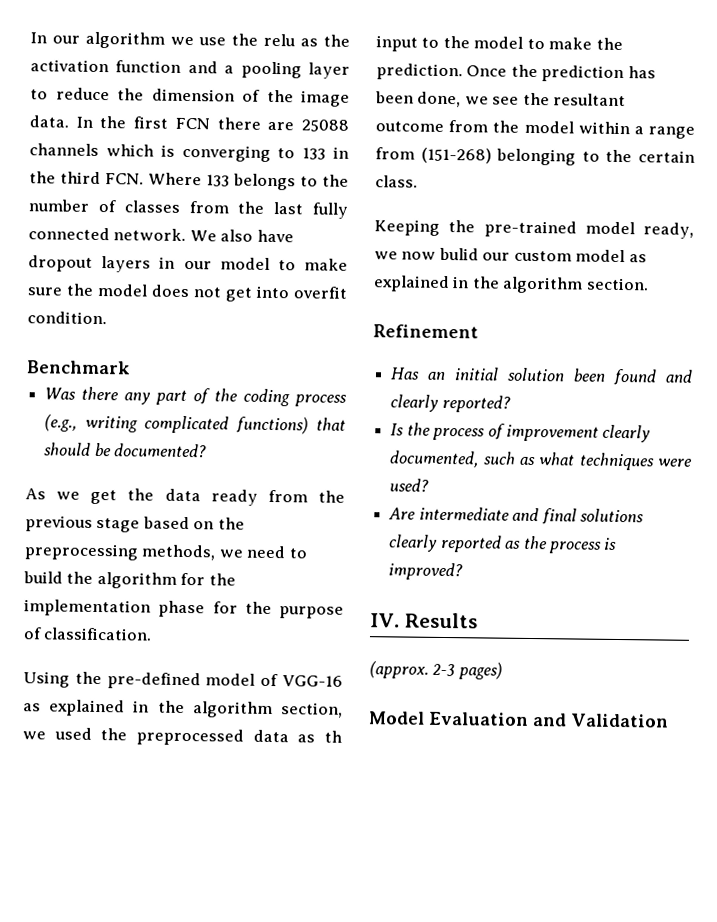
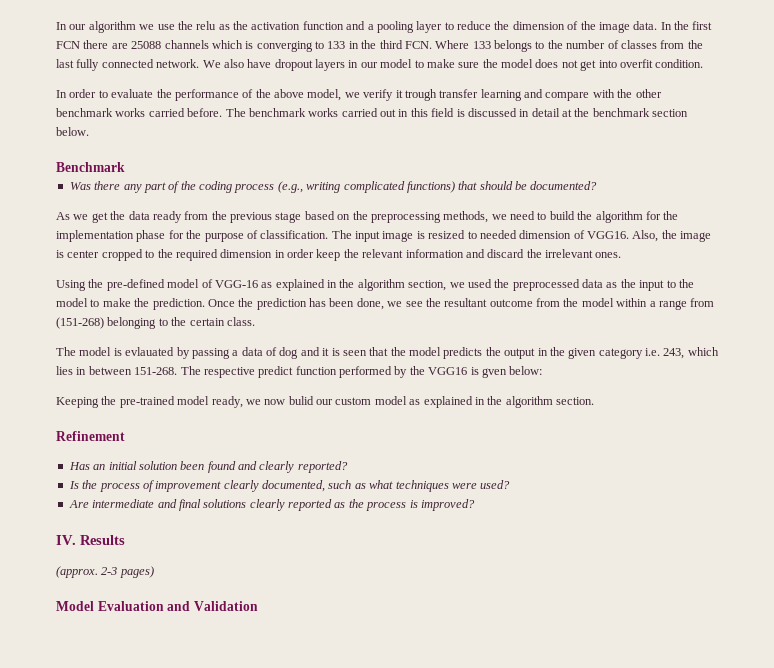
+ In order to evaluate the performance of the above model, we verify it trough transfer learning and compare with the other benchmark works carried before. The benchmark works carried out in this field is discussed in detail at the benchmark section below.
+ The input image is resized to needed dimension of VGG16. Also, the image is center cropped to the required dimension in order keep the relevant information and discard the irrelevant ones.
- Using the pre-defined model of VGG-16 as explained in the algorithm section, we used the preprocessed data as th input to the model to make the prediction.
+ Using the pre-defined model of VGG-16 as explained in the algorithm section, we used the preprocessed data as the input to the model to make the prediction.
+ The model is evlauated by passing a data of dog and it is seen that the model predicts the output in the given category i.e. 243, which lies in between 151-268. The respective predict function performed by the VGG16 is gven below:

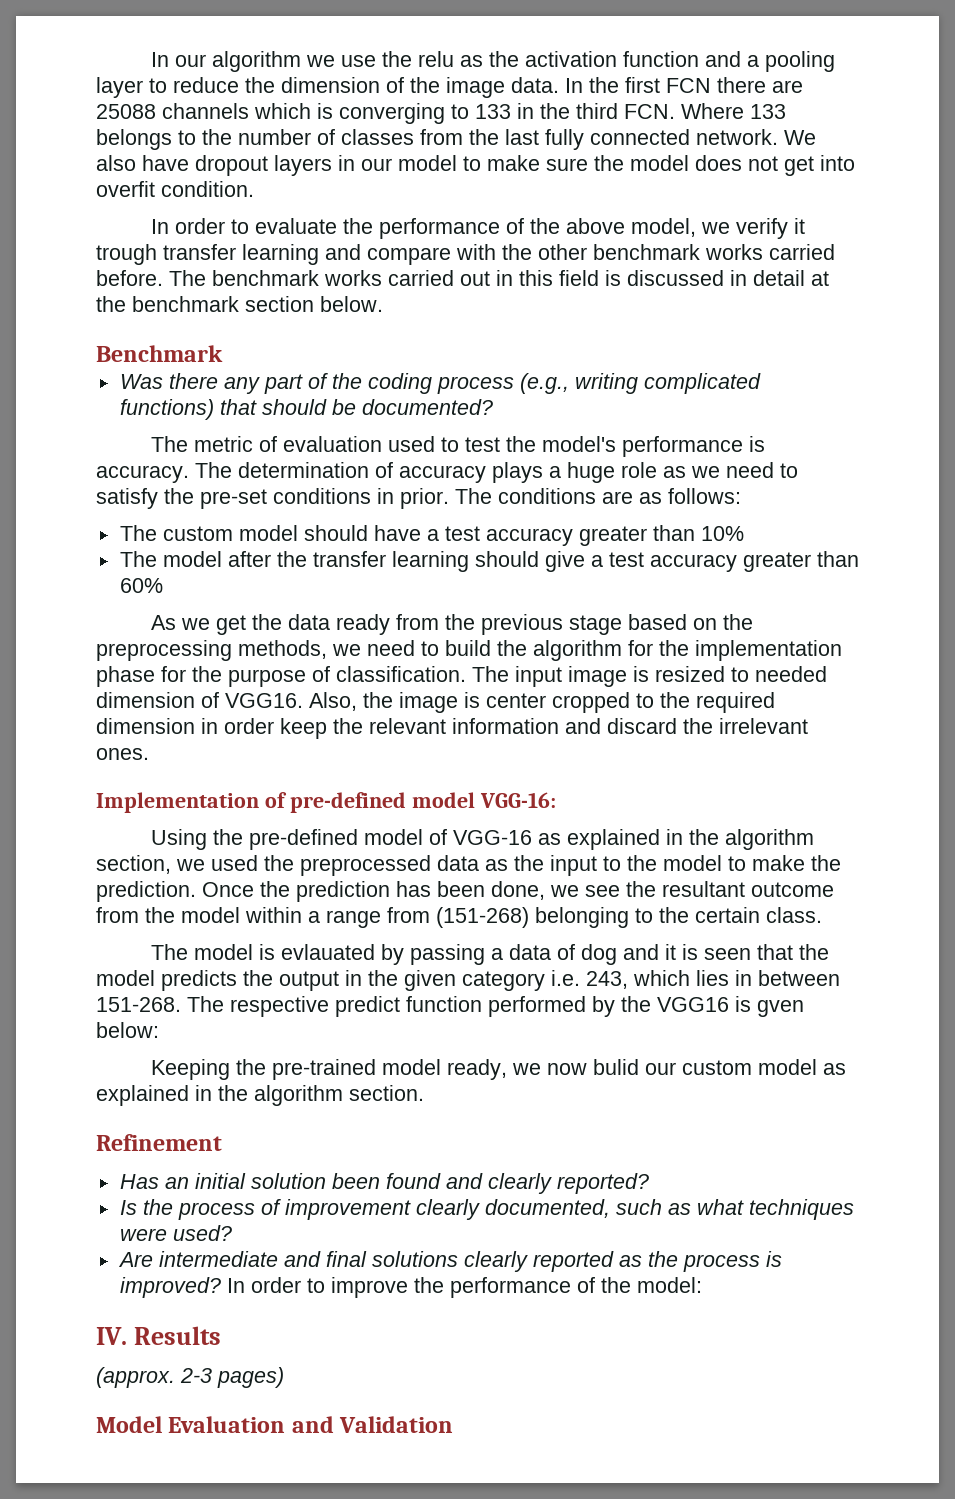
+ The metric of evaluation used to test the model's performance is accuracy. The determination of accuracy plays a huge role as we need to satisfy the pre-set conditions in prior. The conditions are as follows:
+ The custom model should have a test accuracy greater than 10%
+ The model after the transfer learning should give a test accuracy greater than 60%
+ Implementation of pre-defined model VGG-16:
+ In order to improve the performance of the model:

